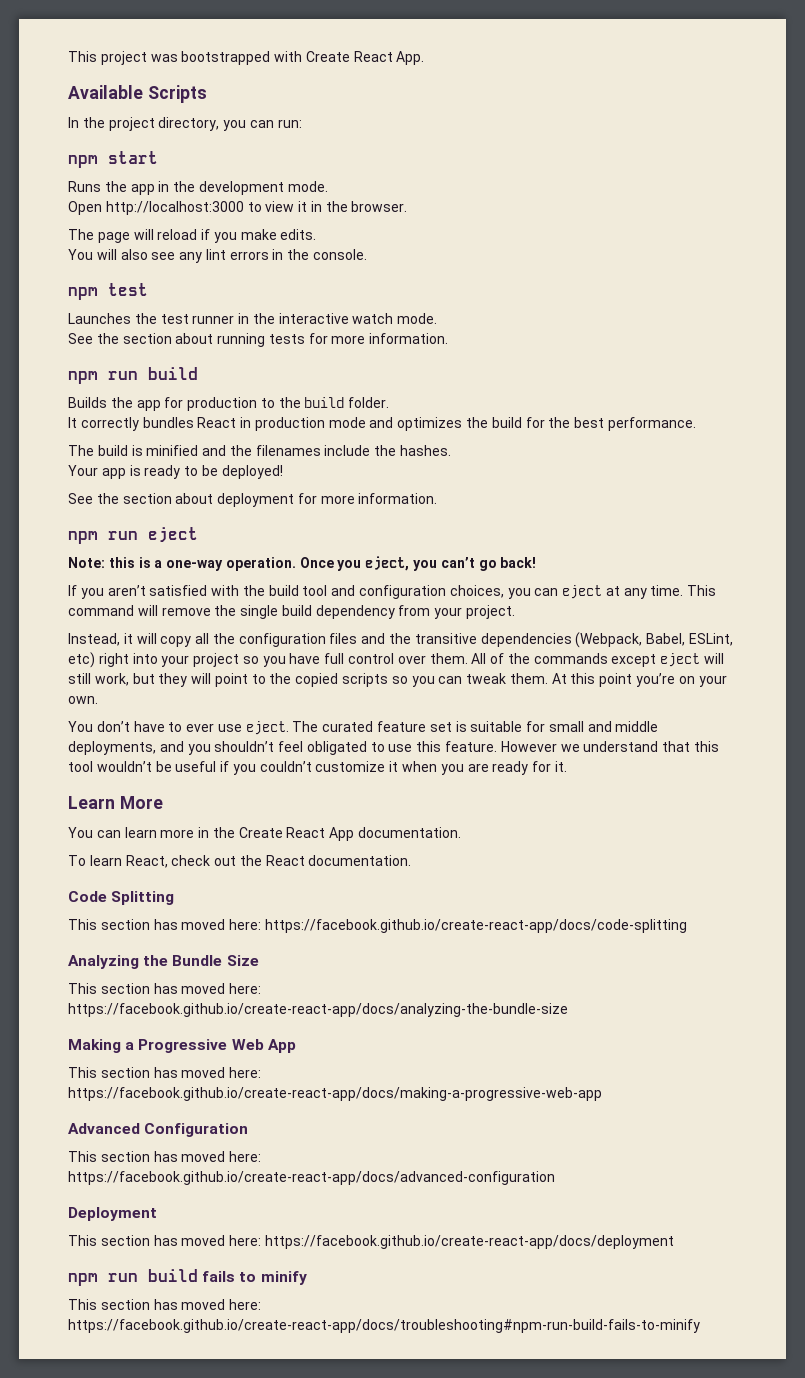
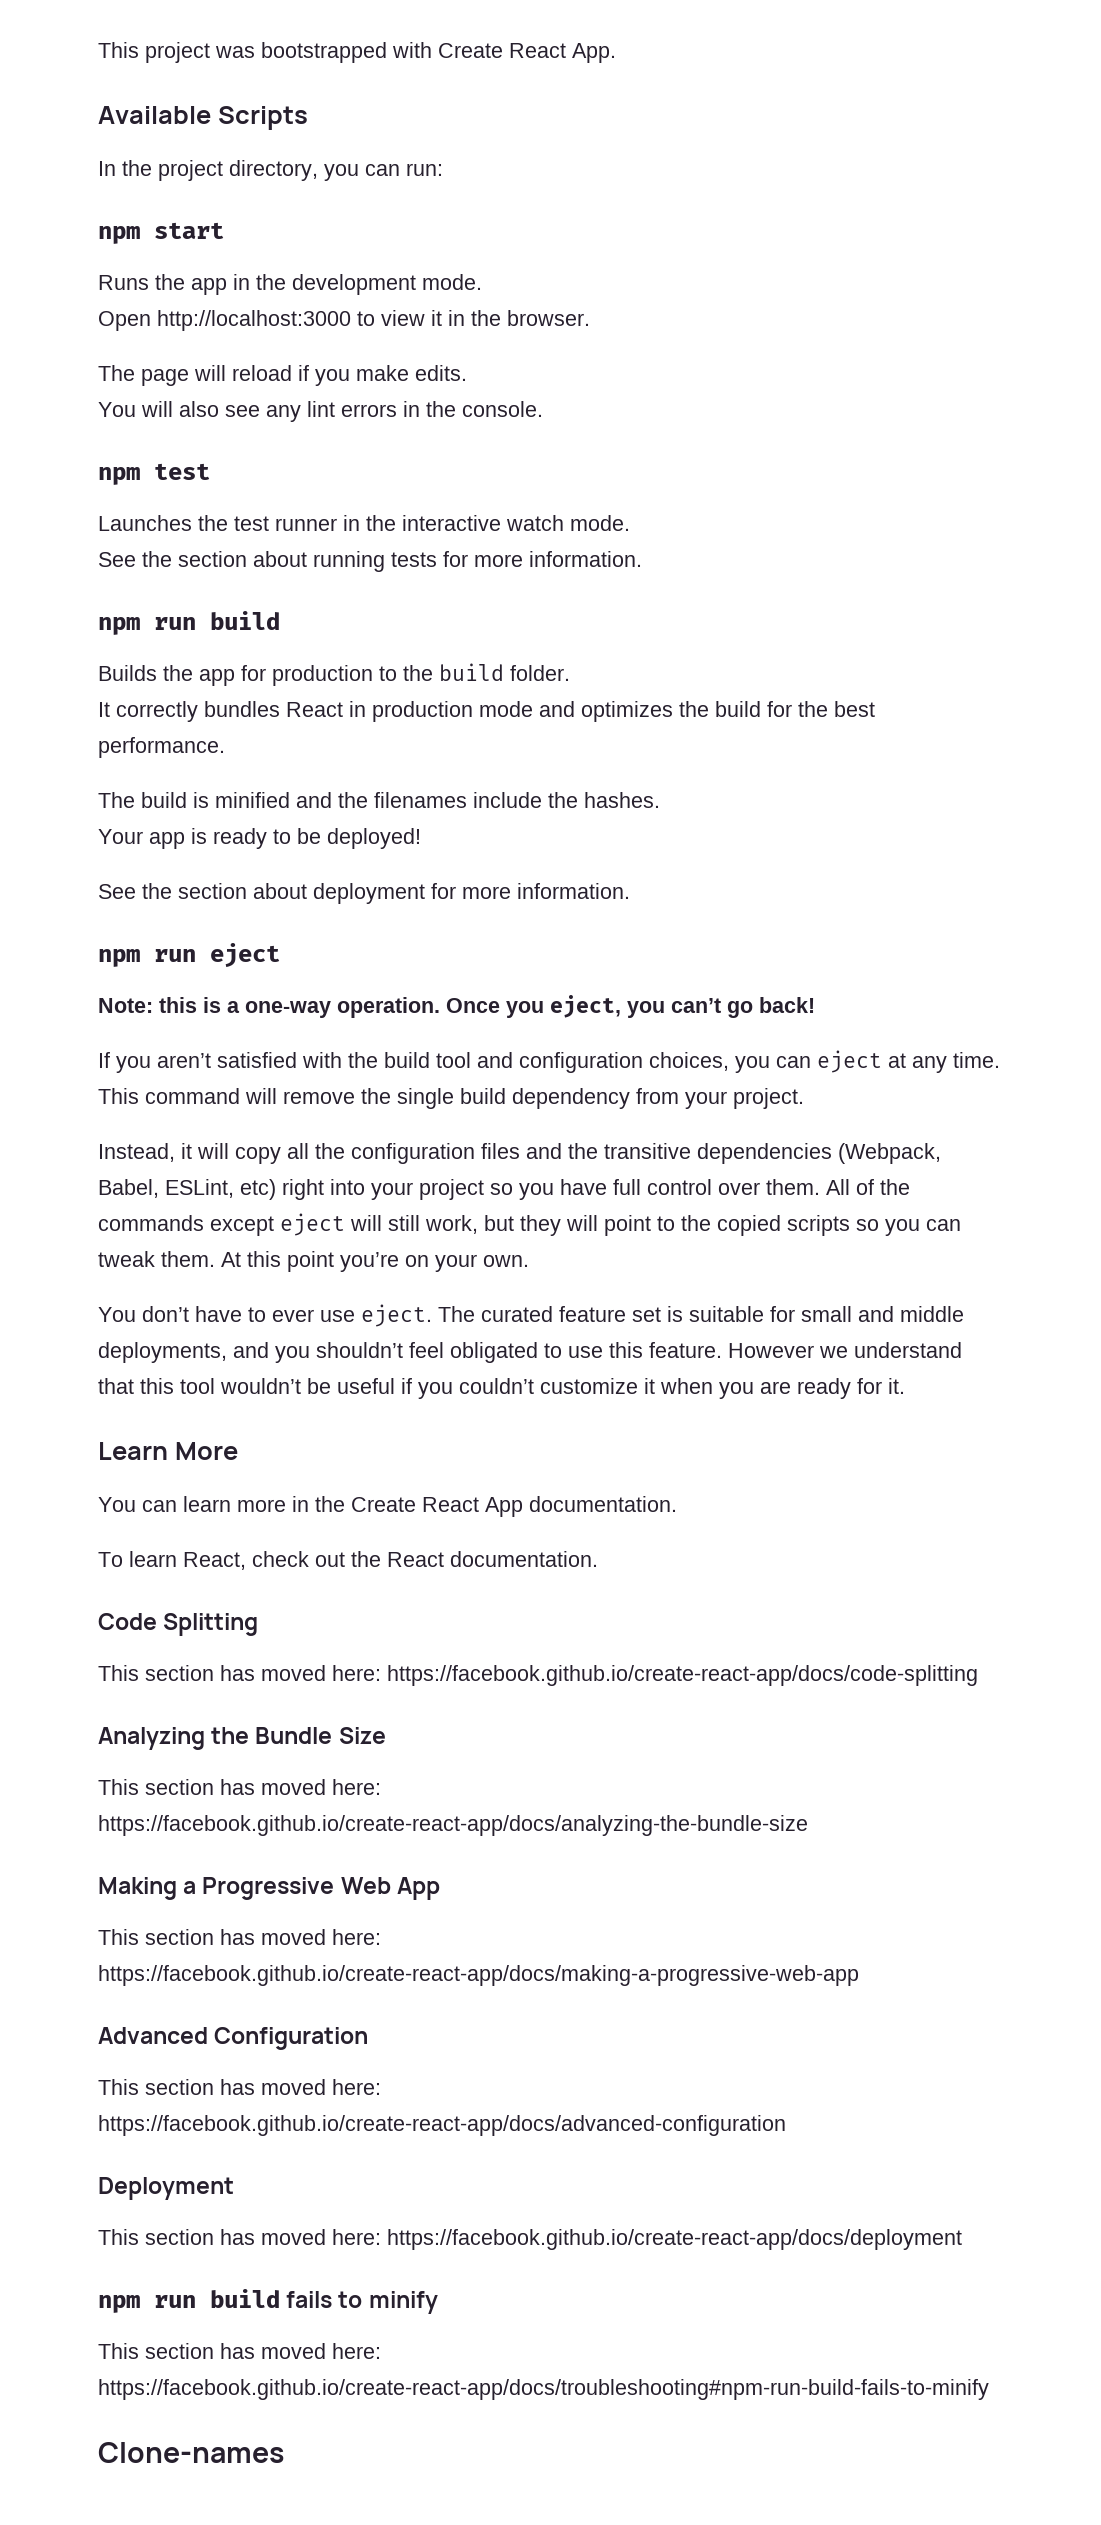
+ Clone-names

